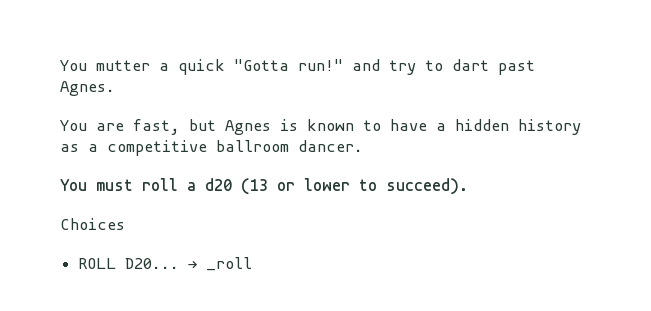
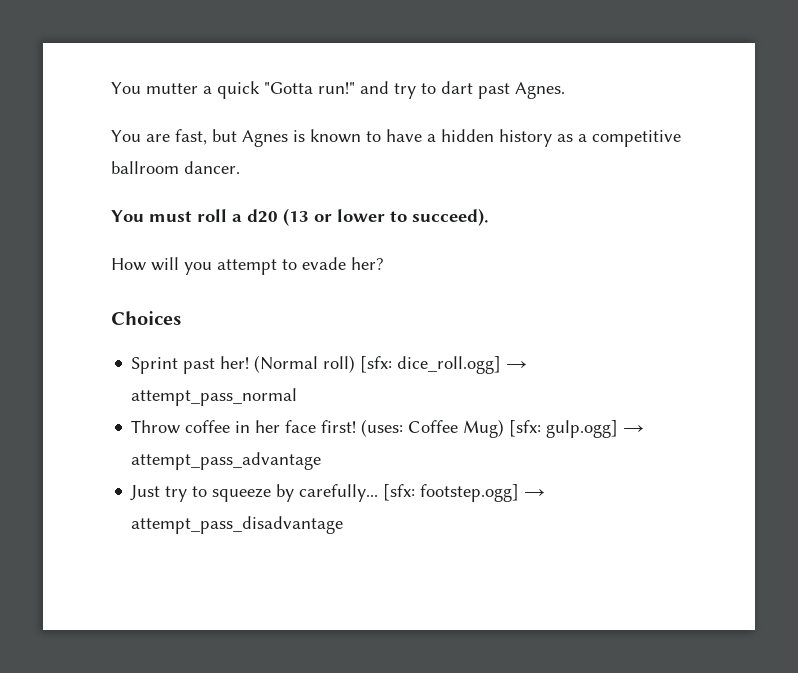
+ How will you attempt to evade her?
  Choices
- ROLL D20... → _roll
+ Sprint past her! (Normal roll) [sfx: dice_roll.ogg] → attempt_pass_normal
+ Throw coffee in her face first! (uses: Coffee Mug) [sfx: gulp.ogg] → attempt_pass_advantage
+ Just try to squeeze by carefully... [sfx: footstep.ogg] → attempt_pass_disadvantage

